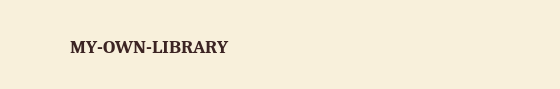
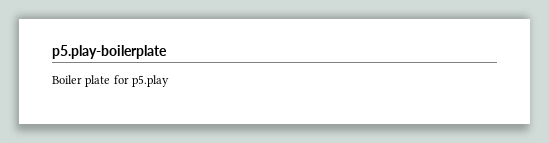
- MY-OWN-LIBRARY
+ p5.play-boilerplate
+ Boiler plate for p5.play

